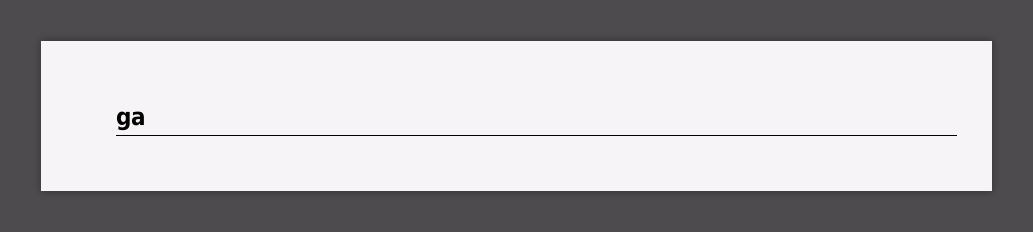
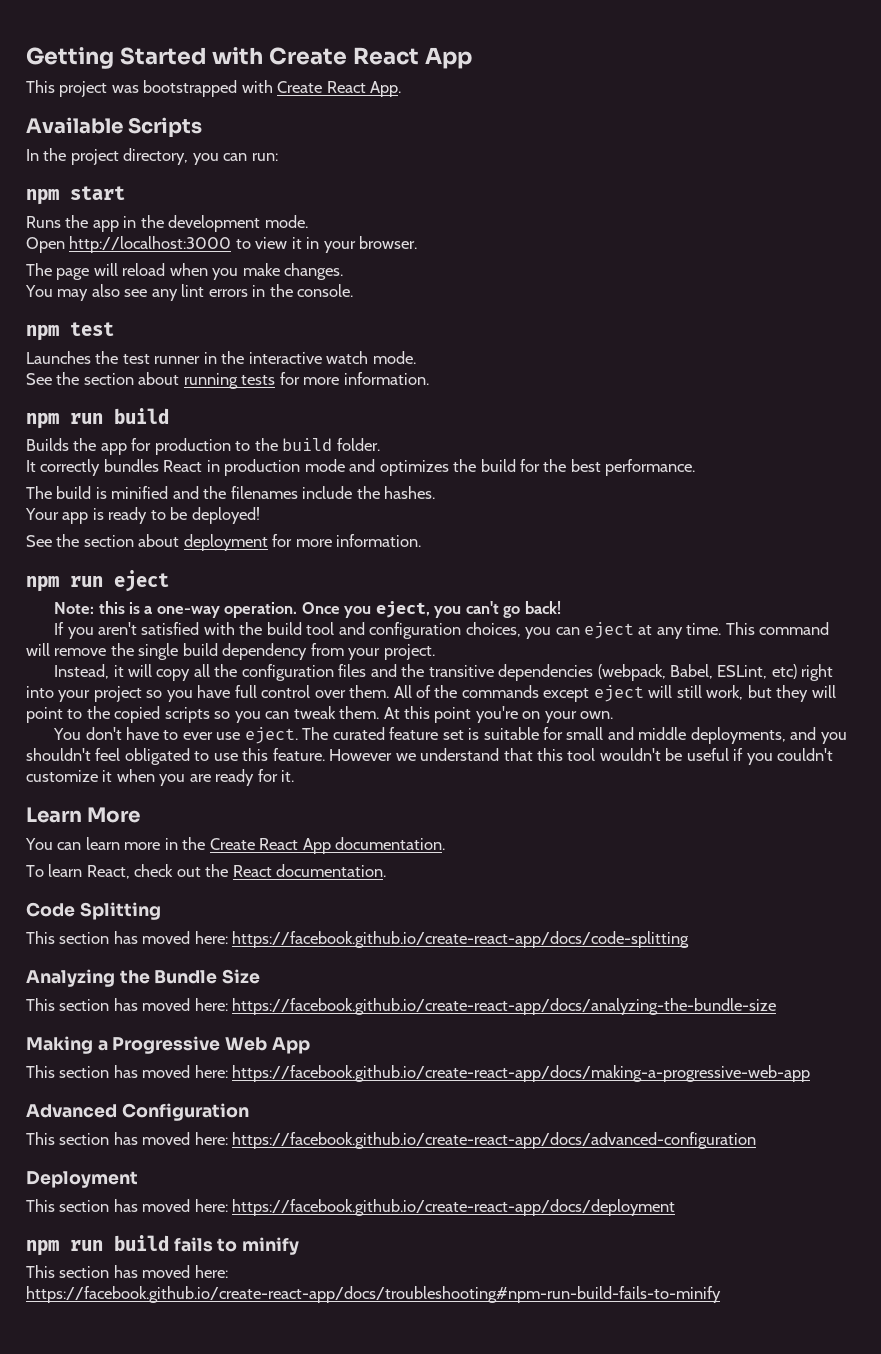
- ga
+ Getting Started with Create React App
+ This project was bootstrapped with Create React App.
+ Available Scripts
+ In the project directory, you can run:
+ npm start
+ Runs the app in the development mode.
+ Open http://localhost:3000 to view it in your browser.
+ The page will reload when you make changes.
+ You may also see any lint errors in the console.
+ npm test
+ Launches the test runner in the interactive watch mode.
+ See the section about running tests for more information.
+ npm run build
+ Builds the app for production to the build folder.
+ It correctly bundles React in production mode and optimizes the build for the best performance.
+ The build is minified and the filenames include the hashes.
+ Your app is ready to be deployed!
+ See the section about deployment for more information.
+ npm run eject
+ Note: this is a one-way operation. Once you eject, you can't go back!
+ If you aren't satisfied with the build tool and configuration choices, you can eject at any time. This command will remove the single build dependency from your project.
+ Instead, it will copy all the configuration files and the transitive dependencies (webpack, Babel, ESLint, etc) right into your project so you have full control over them. All of the commands except eject will still work, but they will point to the copied scripts so you can tweak them. At this point you're on your own.
+ You don't have to ever use eject. The curated feature set is suitable for small and middle deployments, and you shouldn't feel obligated to use this feature. However we understand that this tool wouldn't be useful if you couldn't customize it when you are ready for it.
+ Learn More
+ You can learn more in the Create React App documentation.
+ To learn React, check out the React documentation.
+ Code Splitting
+ This section has moved here: https://facebook.github.io/create-react-app/docs/code-splitting
+ Analyzing the Bundle Size
+ This section has moved here: https://facebook.github.io/create-react-app/docs/analyzing-the-bundle-size
+ Making a Progressive Web App
+ This section has moved here: https://facebook.github.io/create-react-app/docs/making-a-progressive-web-app
+ Advanced Configuration
+ This section has moved here: https://facebook.github.io/create-react-app/docs/advanced-configuration
+ Deployment
+ This section has moved here: https://facebook.github.io/create-react-app/docs/deployment
+ npm run build fails to minify
+ This section has moved here: https://facebook.github.io/create-react-app/docs/troubleshooting#npm-run-build-fails-to-minify

